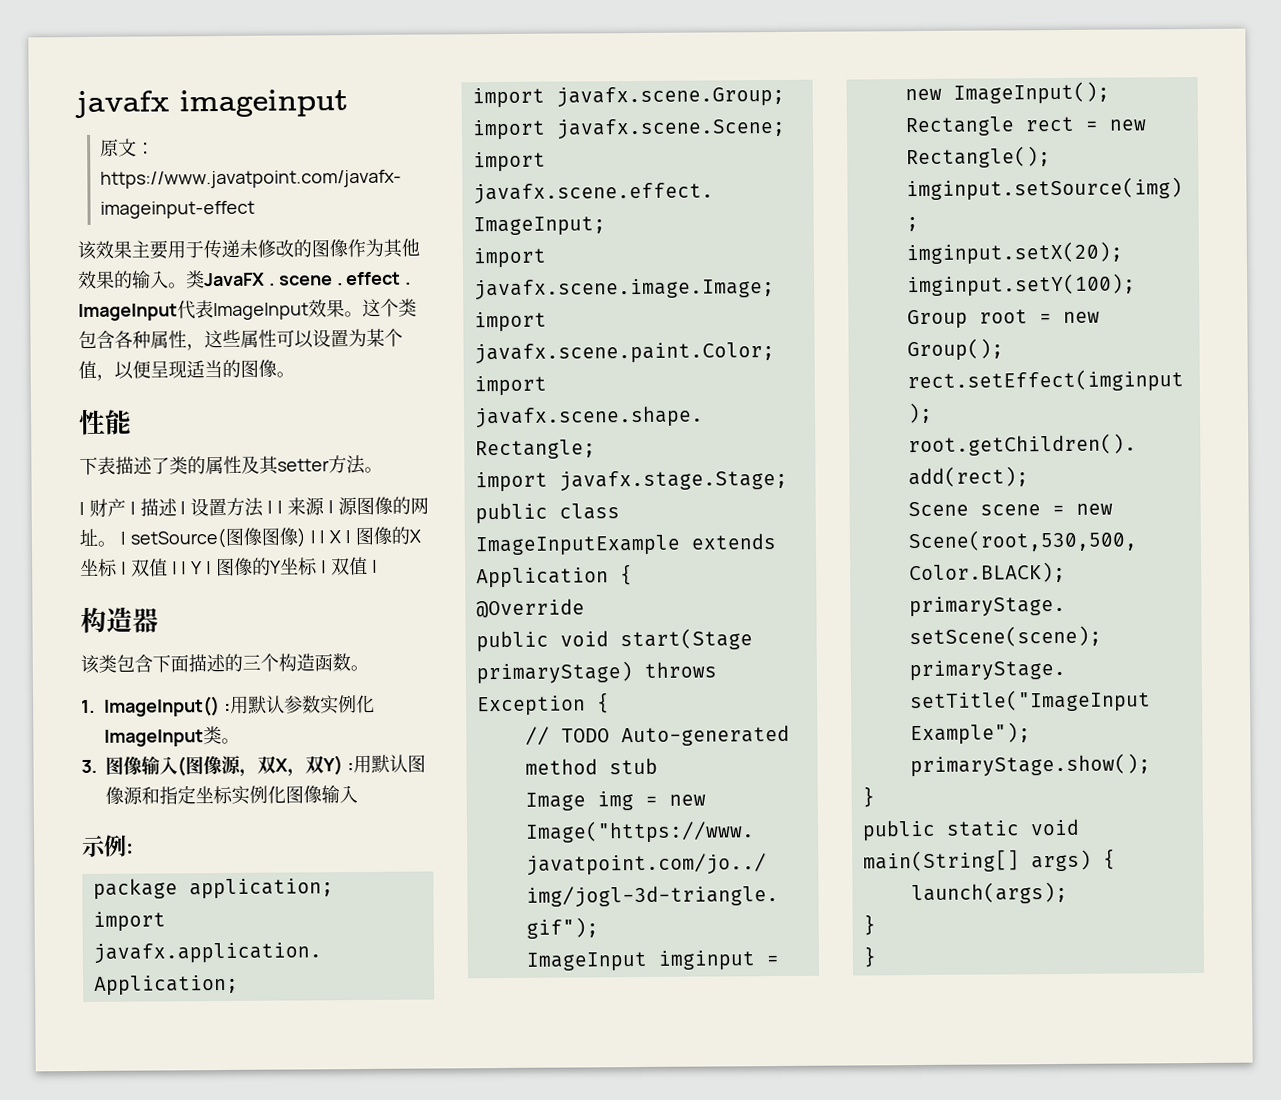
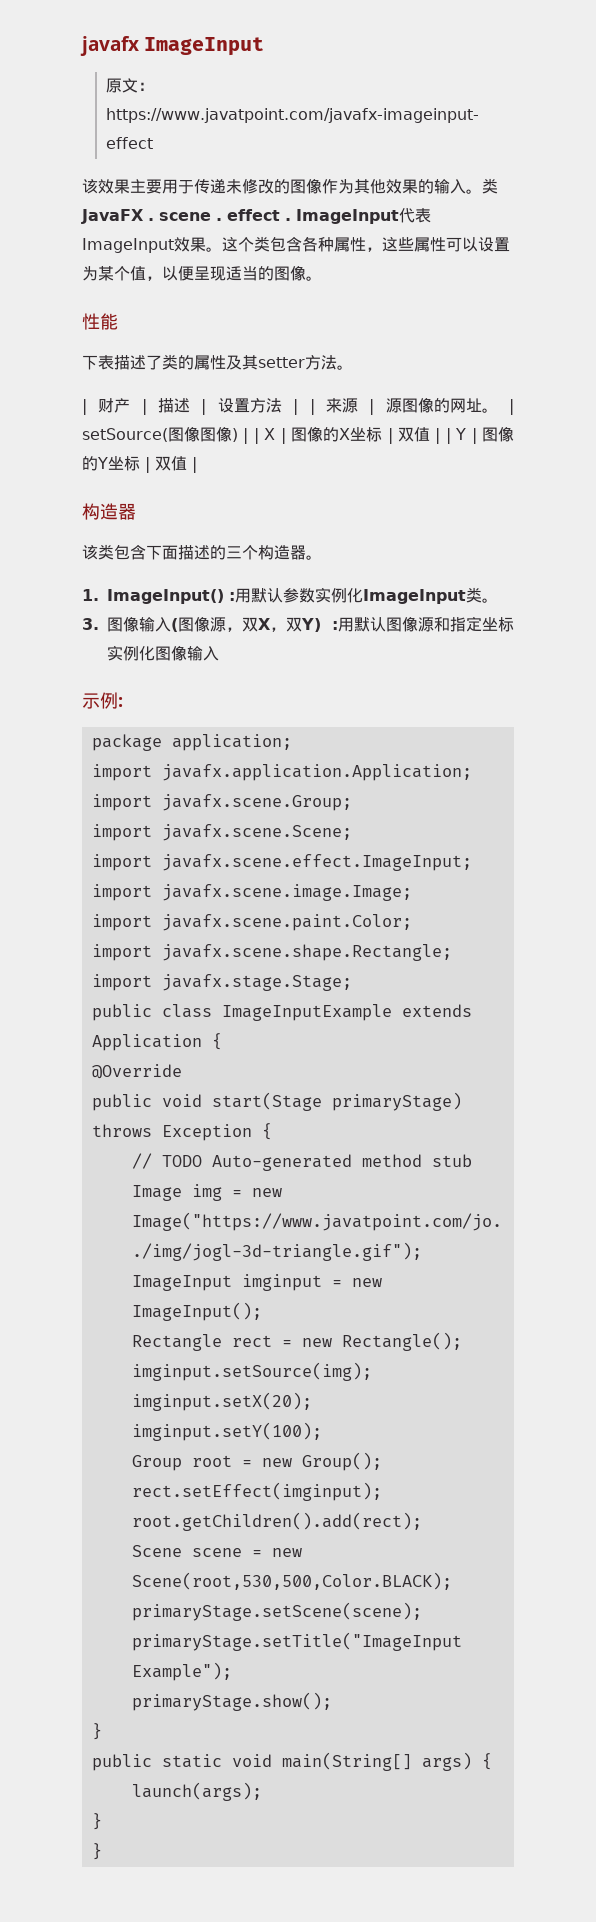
- javafx imageinput
+ javafx ImageInput
- 该类包含下面描述的三个构造函数。
+ 该类包含下面描述的三个构造器。

